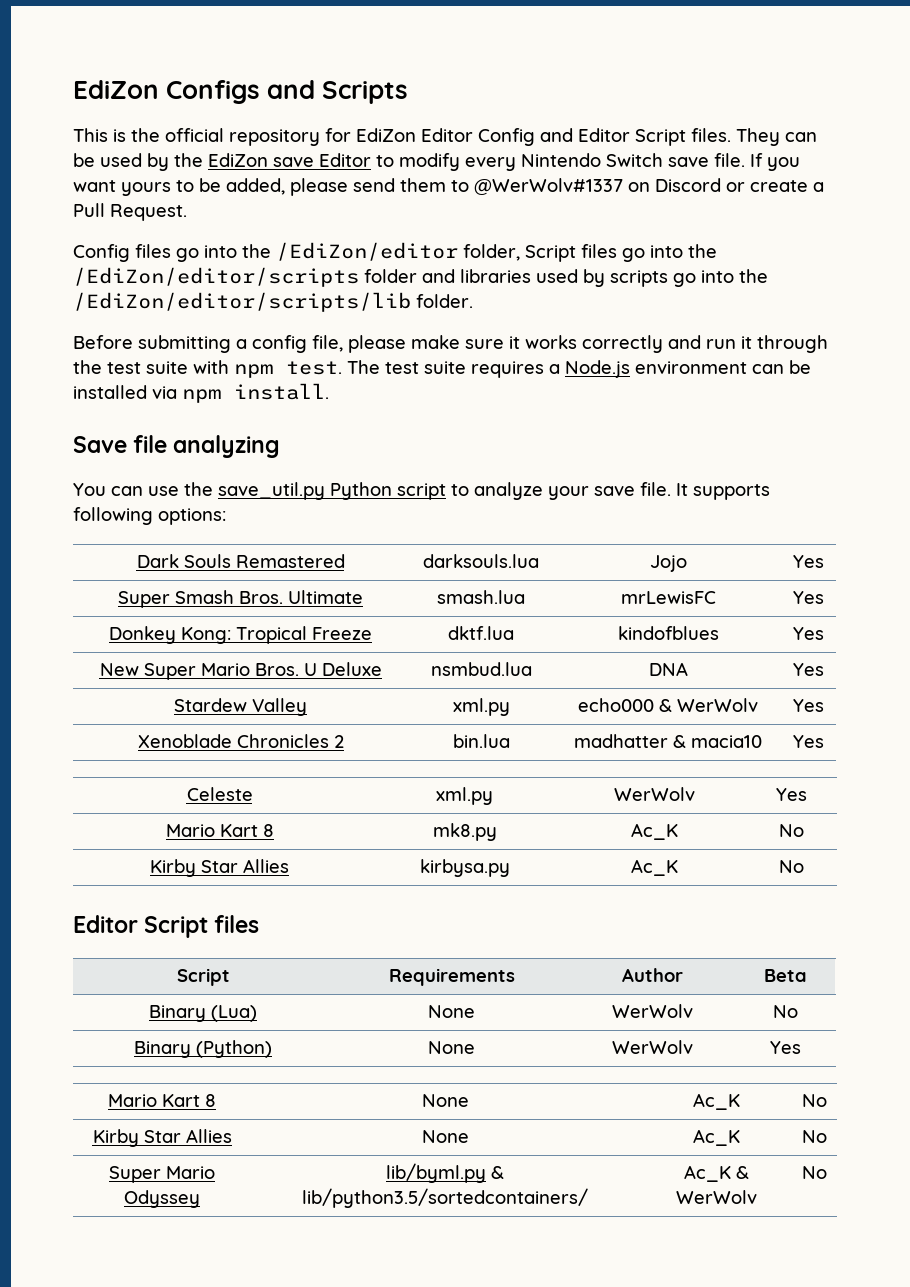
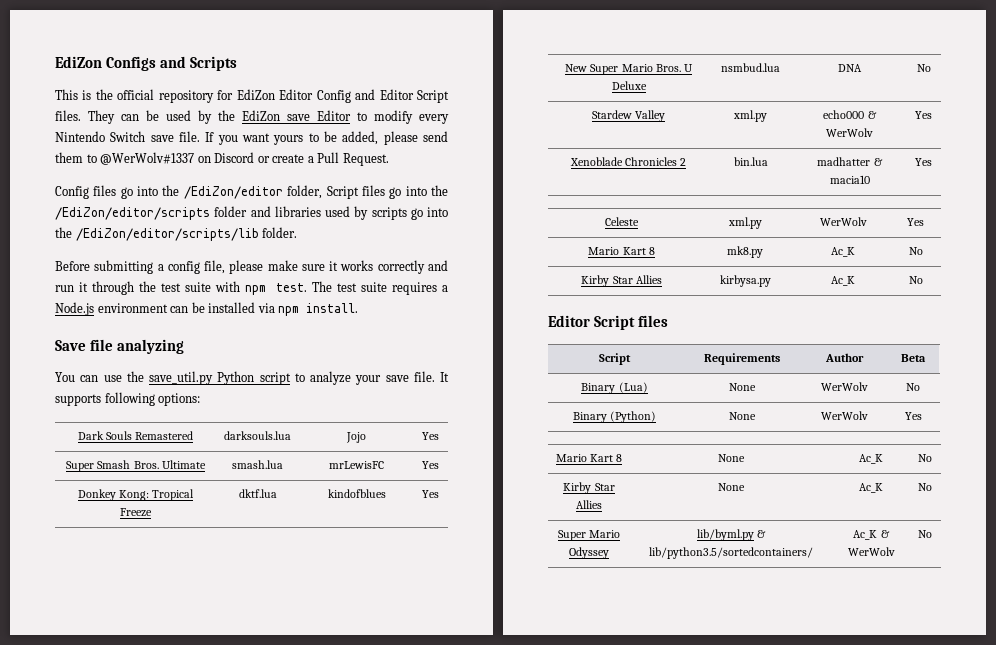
- New Super Mario Bros. U Deluxe | nsmbud.lua | DNA | Yes
+ New Super Mario Bros. U Deluxe | nsmbud.lua | DNA | No

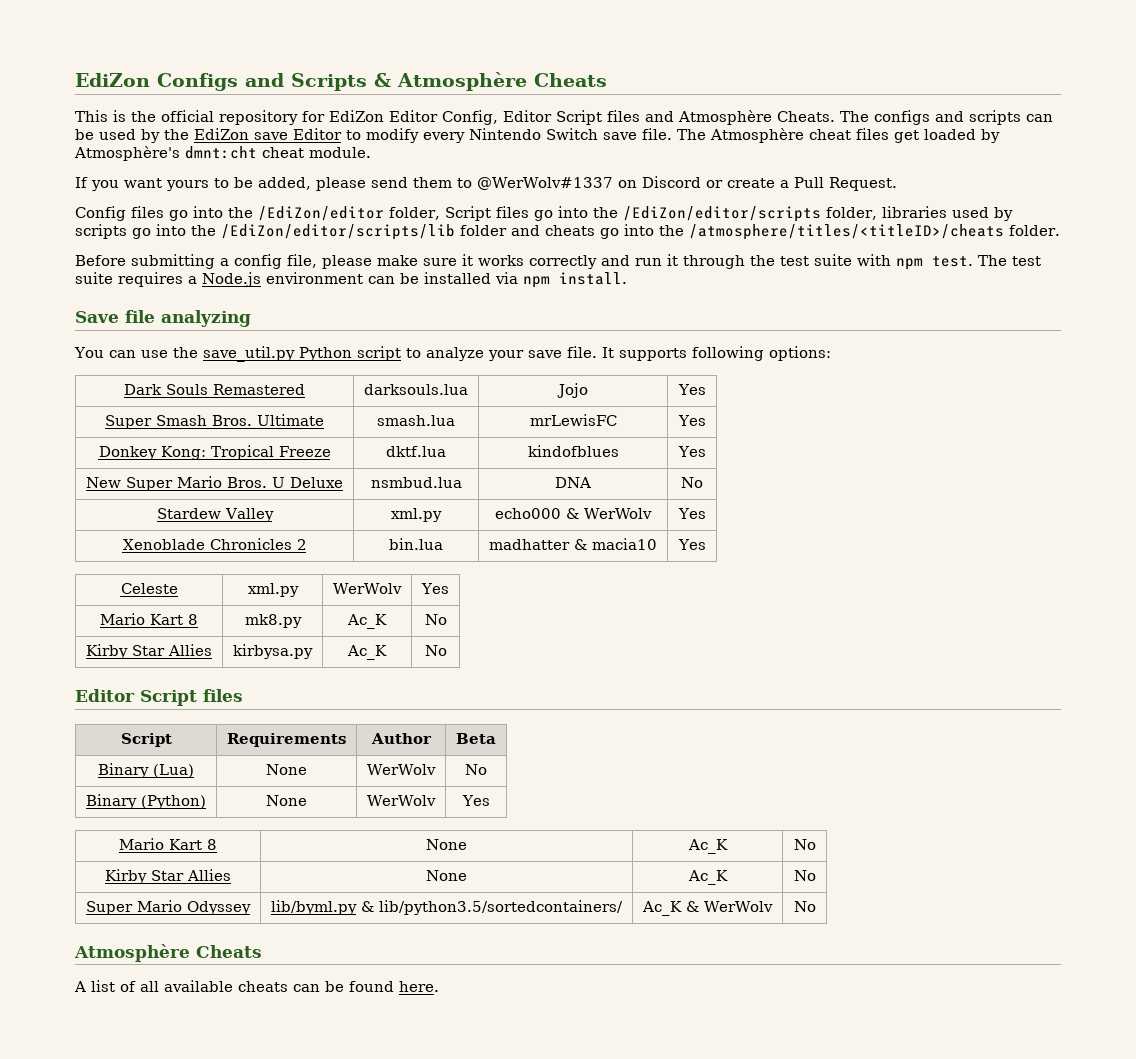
- EdiZon Configs and Scripts
+ EdiZon Configs and Scripts & Atmosphère Cheats
- This is the official repository for EdiZon Editor Config and Editor Script files. They can be used by the EdiZon save Editor to modify every Nintendo Switch save file. If you want yours to be added, please send them to @WerWolv#1337 on Discord or create a Pull Request.
+ This is the official repository for EdiZon Editor Config, Editor Script files and Atmosphère Cheats. The configs and scripts can be used by the EdiZon save Editor to modify every Nintendo Switch save file. The Atmosphère cheat files get loaded by Atmosphère's dmnt:cht cheat module.
+ If you want yours to be added, please send them to @WerWolv#1337 on Discord or create a Pull Request.
- Config files go into the /EdiZon/editor folder, Script files go into the /EdiZon/editor/scripts folder and libraries used by scripts go into the /EdiZon/editor/scripts/lib folder.
+ Config files go into the /EdiZon/editor folder, Script files go into the /EdiZon/editor/scripts folder, libraries used by scripts go into the /EdiZon/editor/scripts/lib folder and cheats go into the /atmosphere/titles/<titleID>/cheats folder.
  Super Mario Odyssey | lib/byml.py & lib/python3.5/sortedcontainers/ | Ac_K & WerWolv | No
+ Atmosphère Cheats
+ A list of all available cheats can be found here.

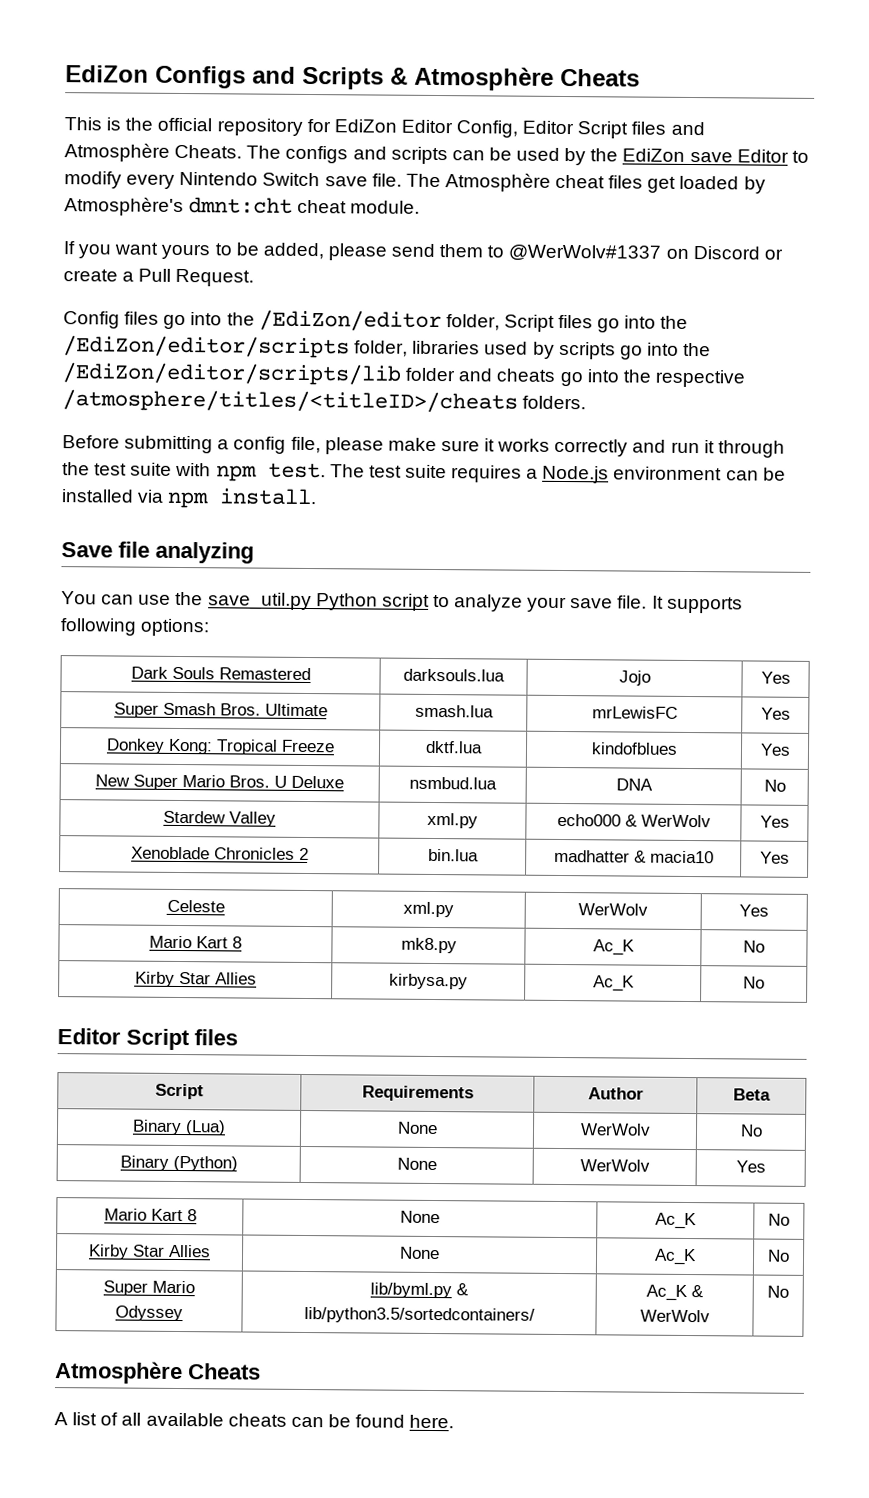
- Config files go into the /EdiZon/editor folder, Script files go into the /EdiZon/editor/scripts folder, libraries used by scripts go into the /EdiZon/editor/scripts/lib folder and cheats go into the /atmosphere/titles/<titleID>/cheats folder.
+ Config files go into the /EdiZon/editor folder, Script files go into the /EdiZon/editor/scripts folder, libraries used by scripts go into the /EdiZon/editor/scripts/lib folder and cheats go into the respective /atmosphere/titles/<titleID>/cheats folders.

